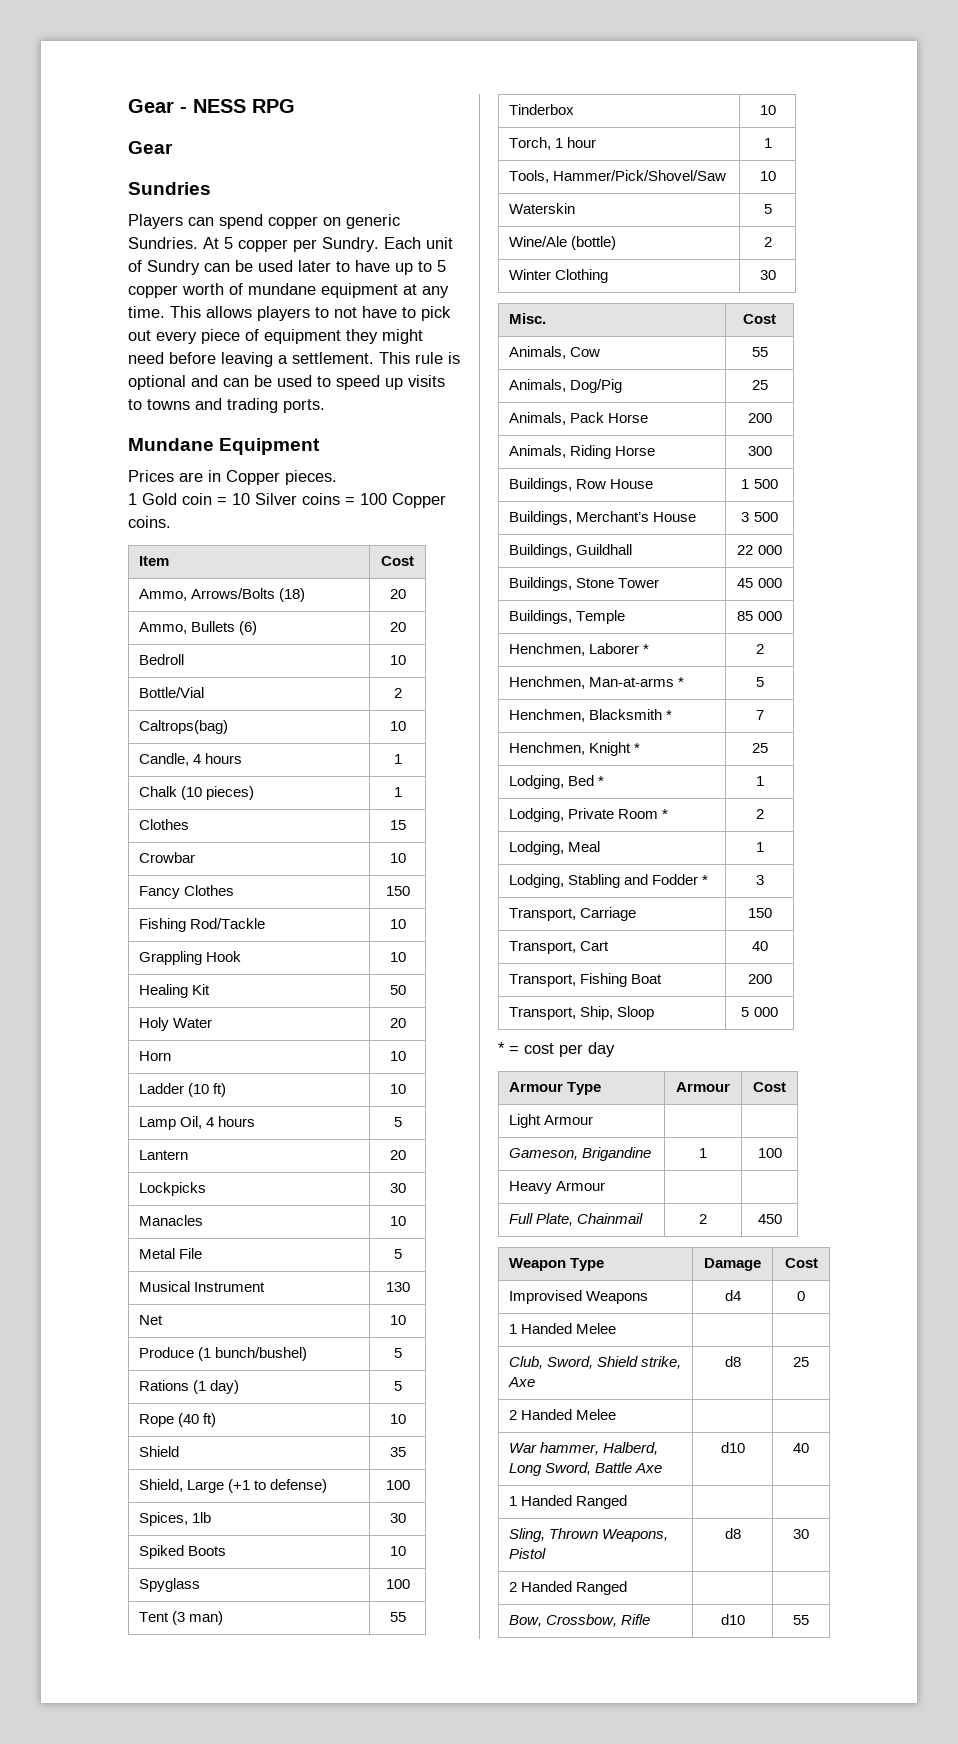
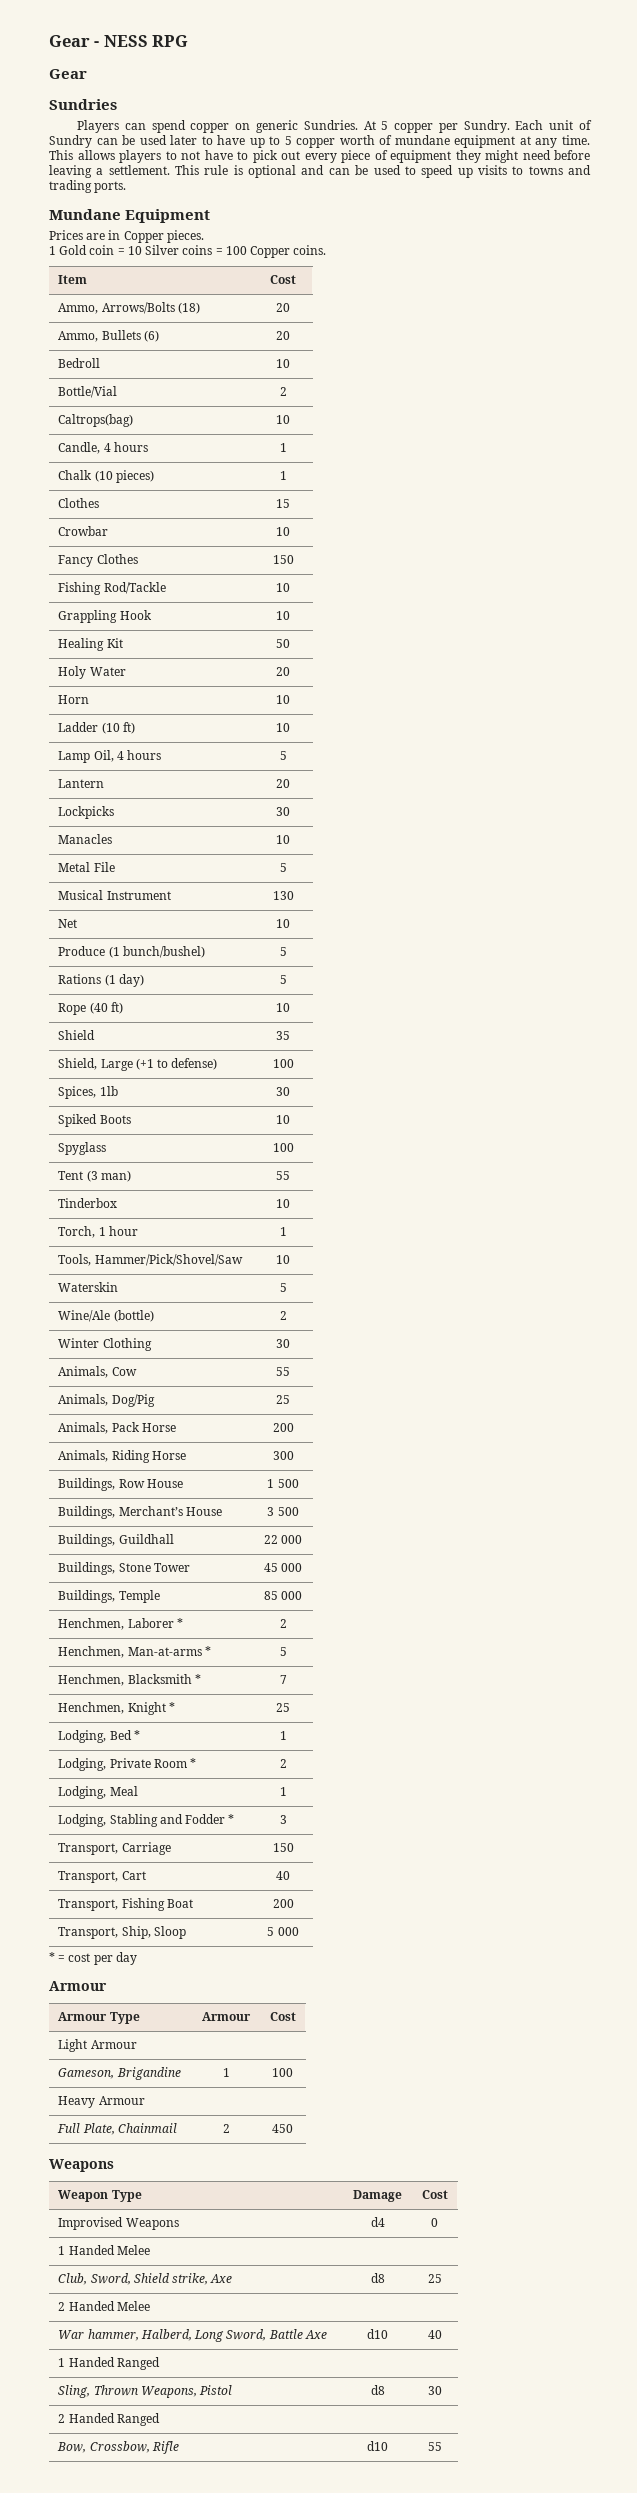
- Misc. | Cost
  * = cost per day
+ Armour
  Full Plate, Chainmail | 2 | 450
+ Weapons

